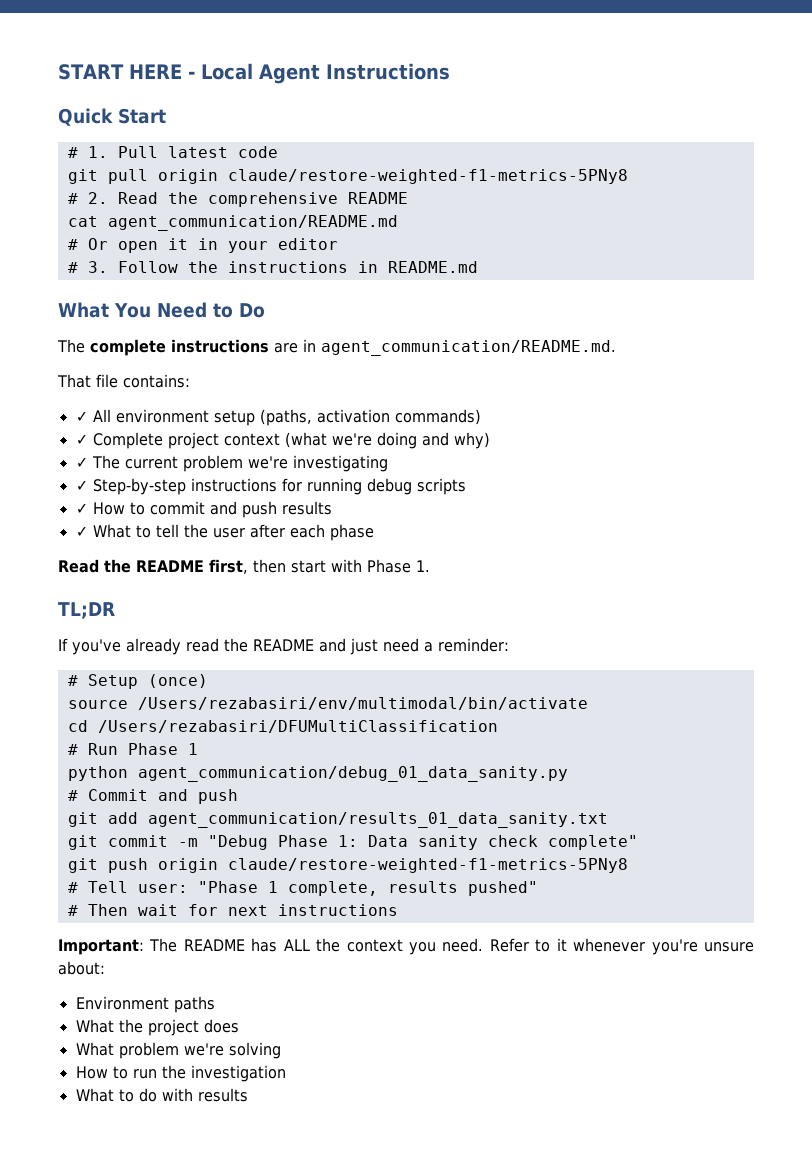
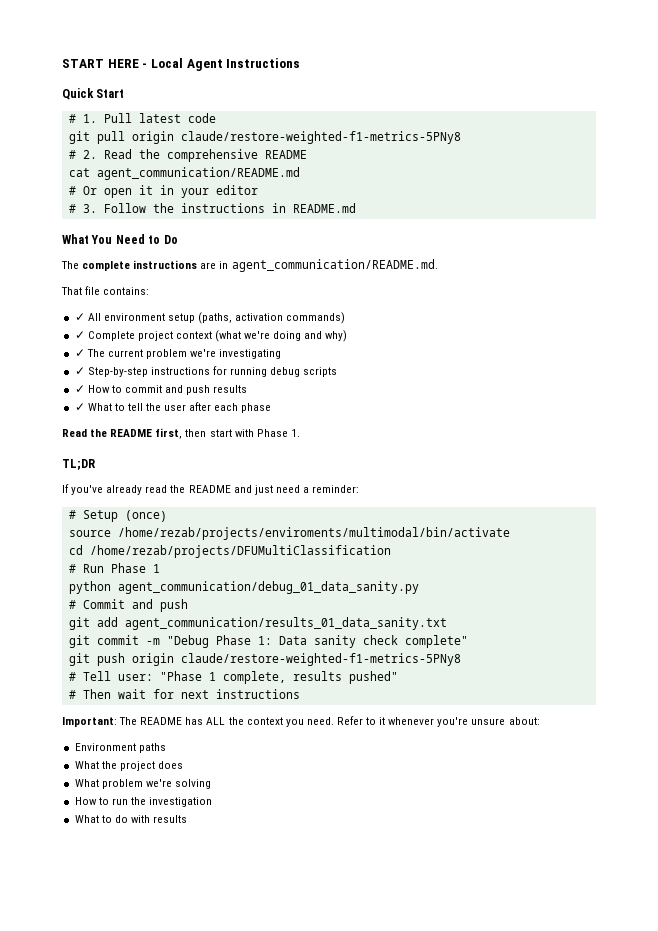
- source /Users/rezabasiri/env/multimodal/bin/activate
+ source /home/rezab/projects/enviroments/multimodal/bin/activate
- cd /Users/rezabasiri/DFUMultiClassification
+ cd /home/rezab/projects/DFUMultiClassification

